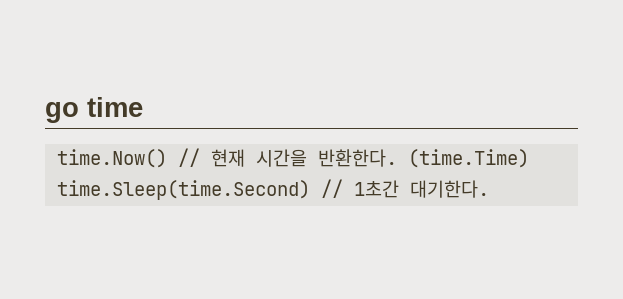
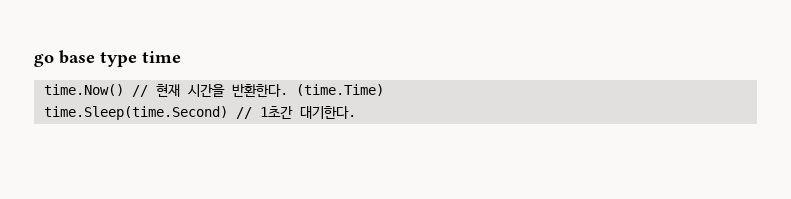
- go time
+ go base type time

